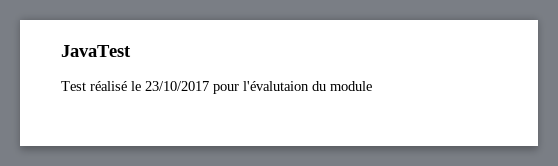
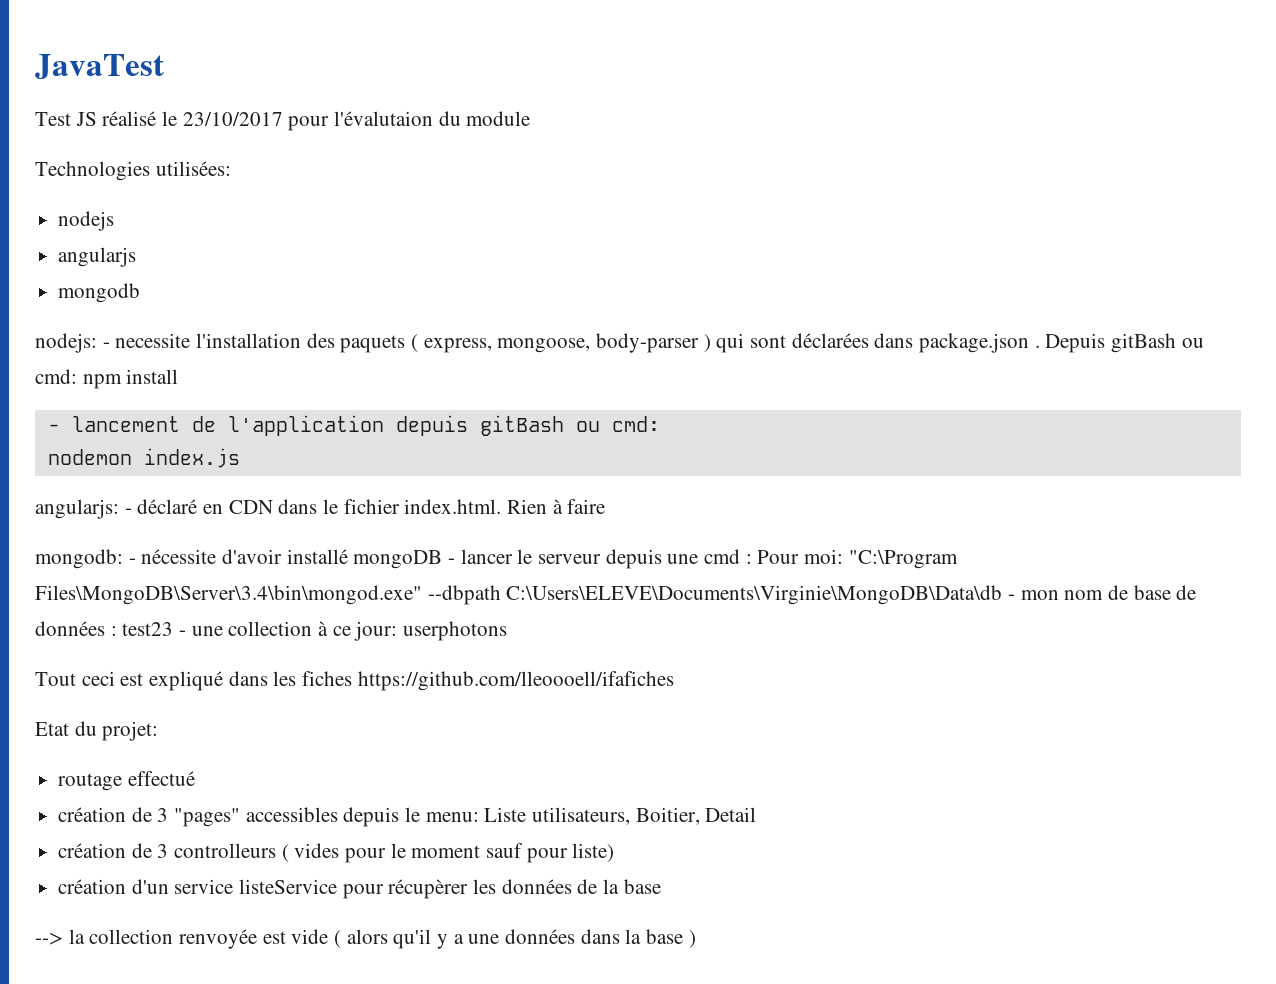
- Test réalisé le 23/10/2017 pour l'évalutaion du module
+ Test JS réalisé le 23/10/2017 pour l'évalutaion du module
+ Technologies utilisées:
+ nodejs
+ angularjs
+ mongodb
+ nodejs: - necessite l'installation des paquets ( express, mongoose, body-parser ) qui sont déclarées dans package.json . Depuis gitBash ou cmd: npm install
+ - lancement de l'application depuis gitBash ou cmd:
+ nodemon index.js
+ angularjs: - déclaré en CDN dans le fichier index.html. Rien à faire
+ mongodb: - nécessite d'avoir installé mongoDB - lancer le serveur depuis une cmd : Pour moi: "C:\Program Files\MongoDB\Server\3.4\bin\mongod.exe" --dbpath C:\Users\ELEVE\Documents\Virginie\MongoDB\Data\db - mon nom de base de données : test23 - une collection à ce jour: userphotons
+ Tout ceci est expliqué dans les fiches https://github.com/lleoooell/ifafiches
+ Etat du projet:
+ routage effectué
+ création de 3 "pages" accessibles depuis le menu: Liste utilisateurs, Boitier, Detail
+ création de 3 controlleurs ( vides pour le moment sauf pour liste)
+ création d'un service listeService pour récupèrer les données de la base
+ --> la collection renvoyée est vide ( alors qu'il y a une données dans la base )

